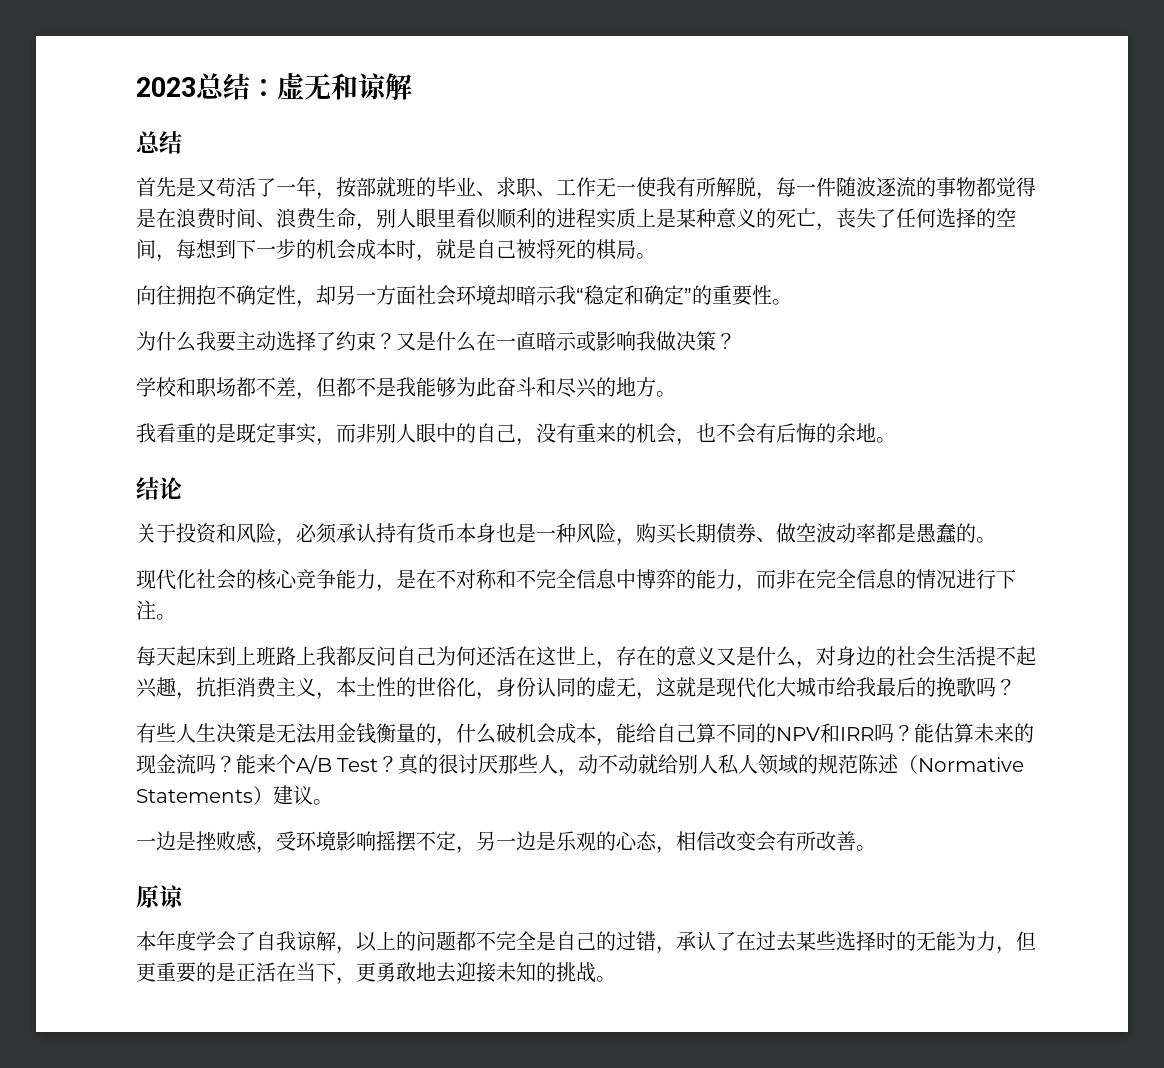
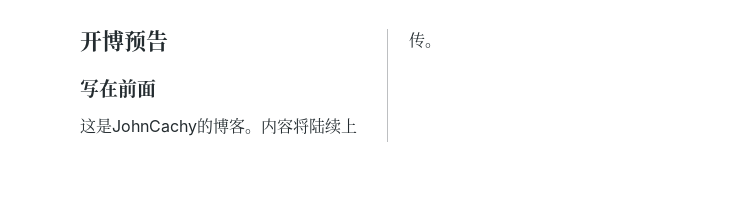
- 2023总结：虚无和谅解
- 总结
- 首先是又苟活了一年，按部就班的毕业、求职、工作无一使我有所解脱，每一件随波逐流的事物都觉得是在浪费时间、浪费生命，别人眼里看似顺利的进程实质上是某种意义的死亡，丧失了任何选择的空间，每想到下一步的机会成本时，就是自己被将死的棋局。
- 向往拥抱不确定性，却另一方面社会环境却暗示我“稳定和确定”的重要性。
- 为什么我要主动选择了约束？又是什么在一直暗示或影响我做决策？
- 学校和职场都不差，但都不是我能够为此奋斗和尽兴的地方。
- 我看重的是既定事实，而非别人眼中的自己，没有重来的机会，也不会有后悔的余地。
- 结论
- 关于投资和风险，必须承认持有货币本身也是一种风险，购买长期债券、做空波动率都是愚蠢的。
- 现代化社会的核心竞争能力，是在不对称和不完全信息中博弈的能力，而非在完全信息的情况进行下注。
- 每天起床到上班路上我都反问自己为何还活在这世上，存在的意义又是什么，对身边的社会生活提不起兴趣，抗拒消费主义，本土性的世俗化，身份认同的虚无，这就是现代化大城市给我最后的挽歌吗？
- 有些人生决策是无法用金钱衡量的，什么破机会成本，能给自己算不同的NPV和IRR吗？能估算未来的现金流吗？能来个A/B Test？真的很讨厌那些人，动不动就给别人私人领域的规范陈述（Normative Statements）建议。
- 一边是挫败感，受环境影响摇摆不定，另一边是乐观的心态，相信改变会有所改善。
- 原谅
- 本年度学会了自我谅解，以上的问题都不完全是自己的过错，承认了在过去某些选择时的无能为力，但更重要的是正活在当下，更勇敢地去迎接未知的挑战。
+ 开博预告
+ 写在前面
+ 这是JohnCachy的博客。内容将陆续上传。

